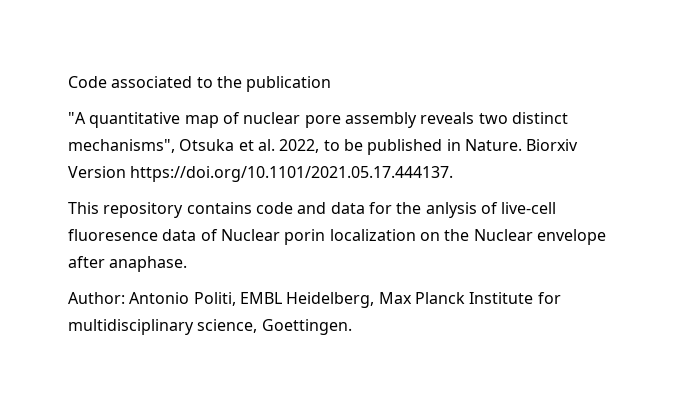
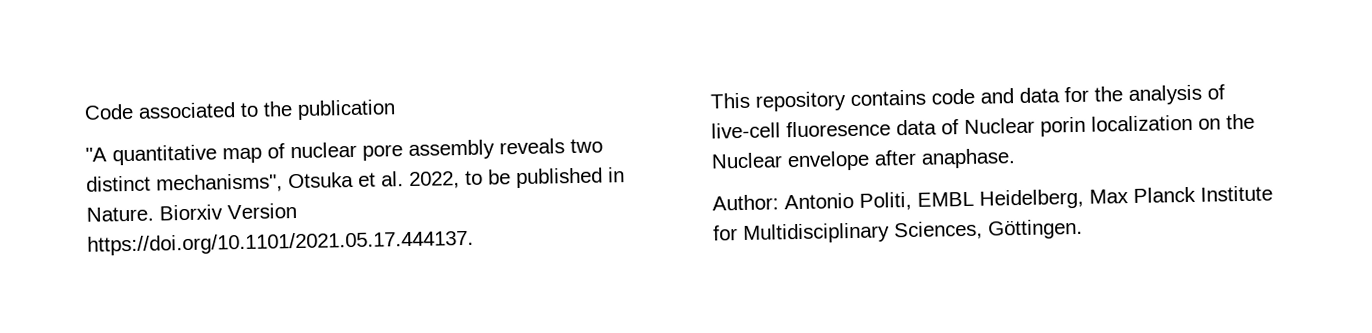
- This repository contains code and data for the anlysis of live-cell fluoresence data of Nuclear porin localization on the Nuclear envelope after anaphase.
+ This repository contains code and data for the analysis of live-cell fluoresence data of Nuclear porin localization on the Nuclear envelope after anaphase.
- Author: Antonio Politi, EMBL Heidelberg, Max Planck Institute for multidisciplinary science, Goettingen.
+ Author: Antonio Politi, EMBL Heidelberg, Max Planck Institute for Multidisciplinary Sciences, Göttingen.

